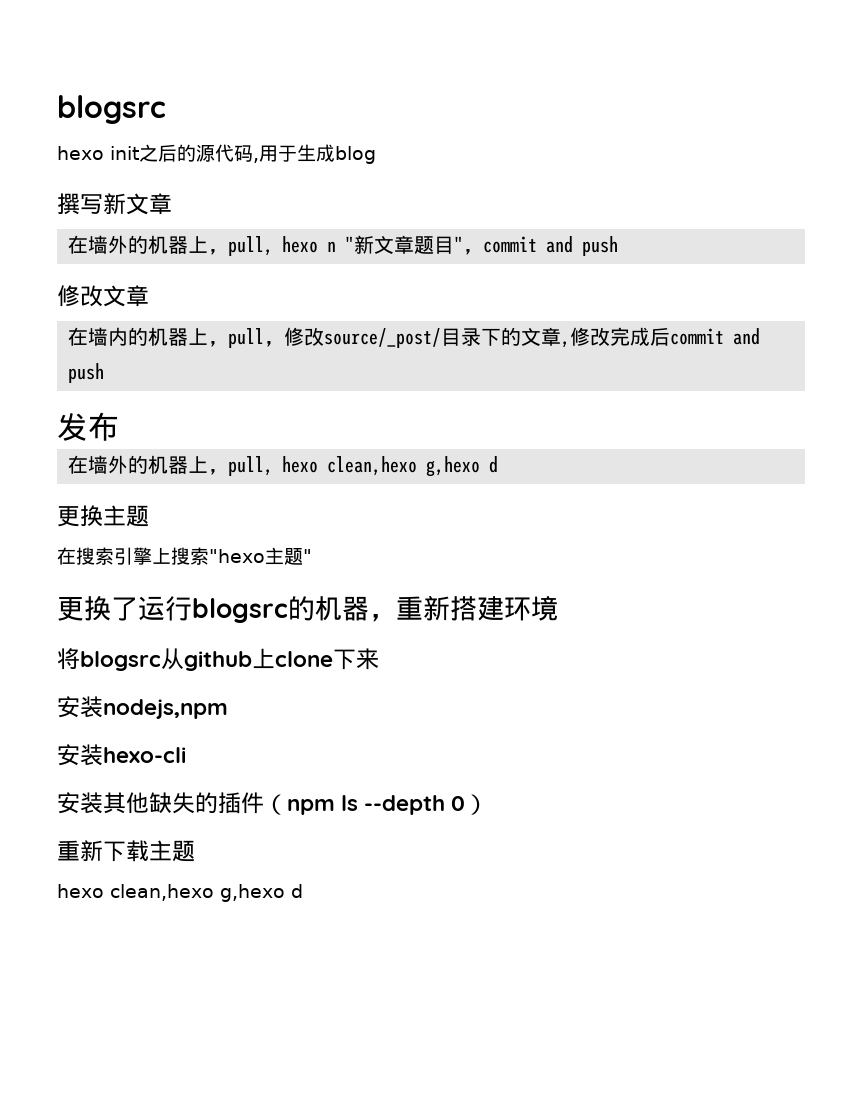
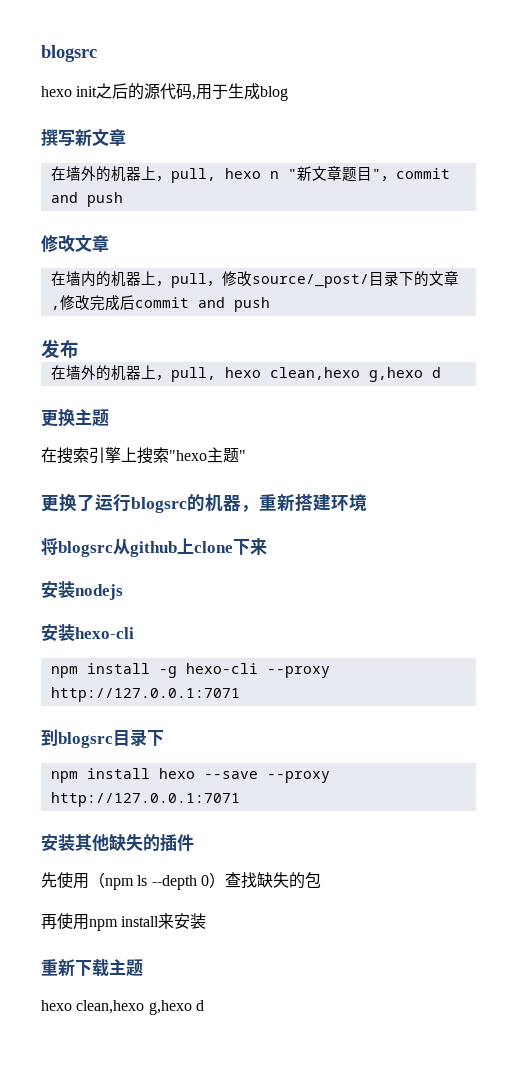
- 安装nodejs,npm
+ 安装nodejs
+ npm install -g hexo-cli --proxy http://127.0.0.1:7071
+ 到blogsrc目录下
+ npm install hexo --save --proxy http://127.0.0.1:7071
- 安装其他缺失的插件（npm ls --depth 0）
+ 安装其他缺失的插件
+ 先使用（npm ls --depth 0）查找缺失的包
+ 再使用npm install来安装

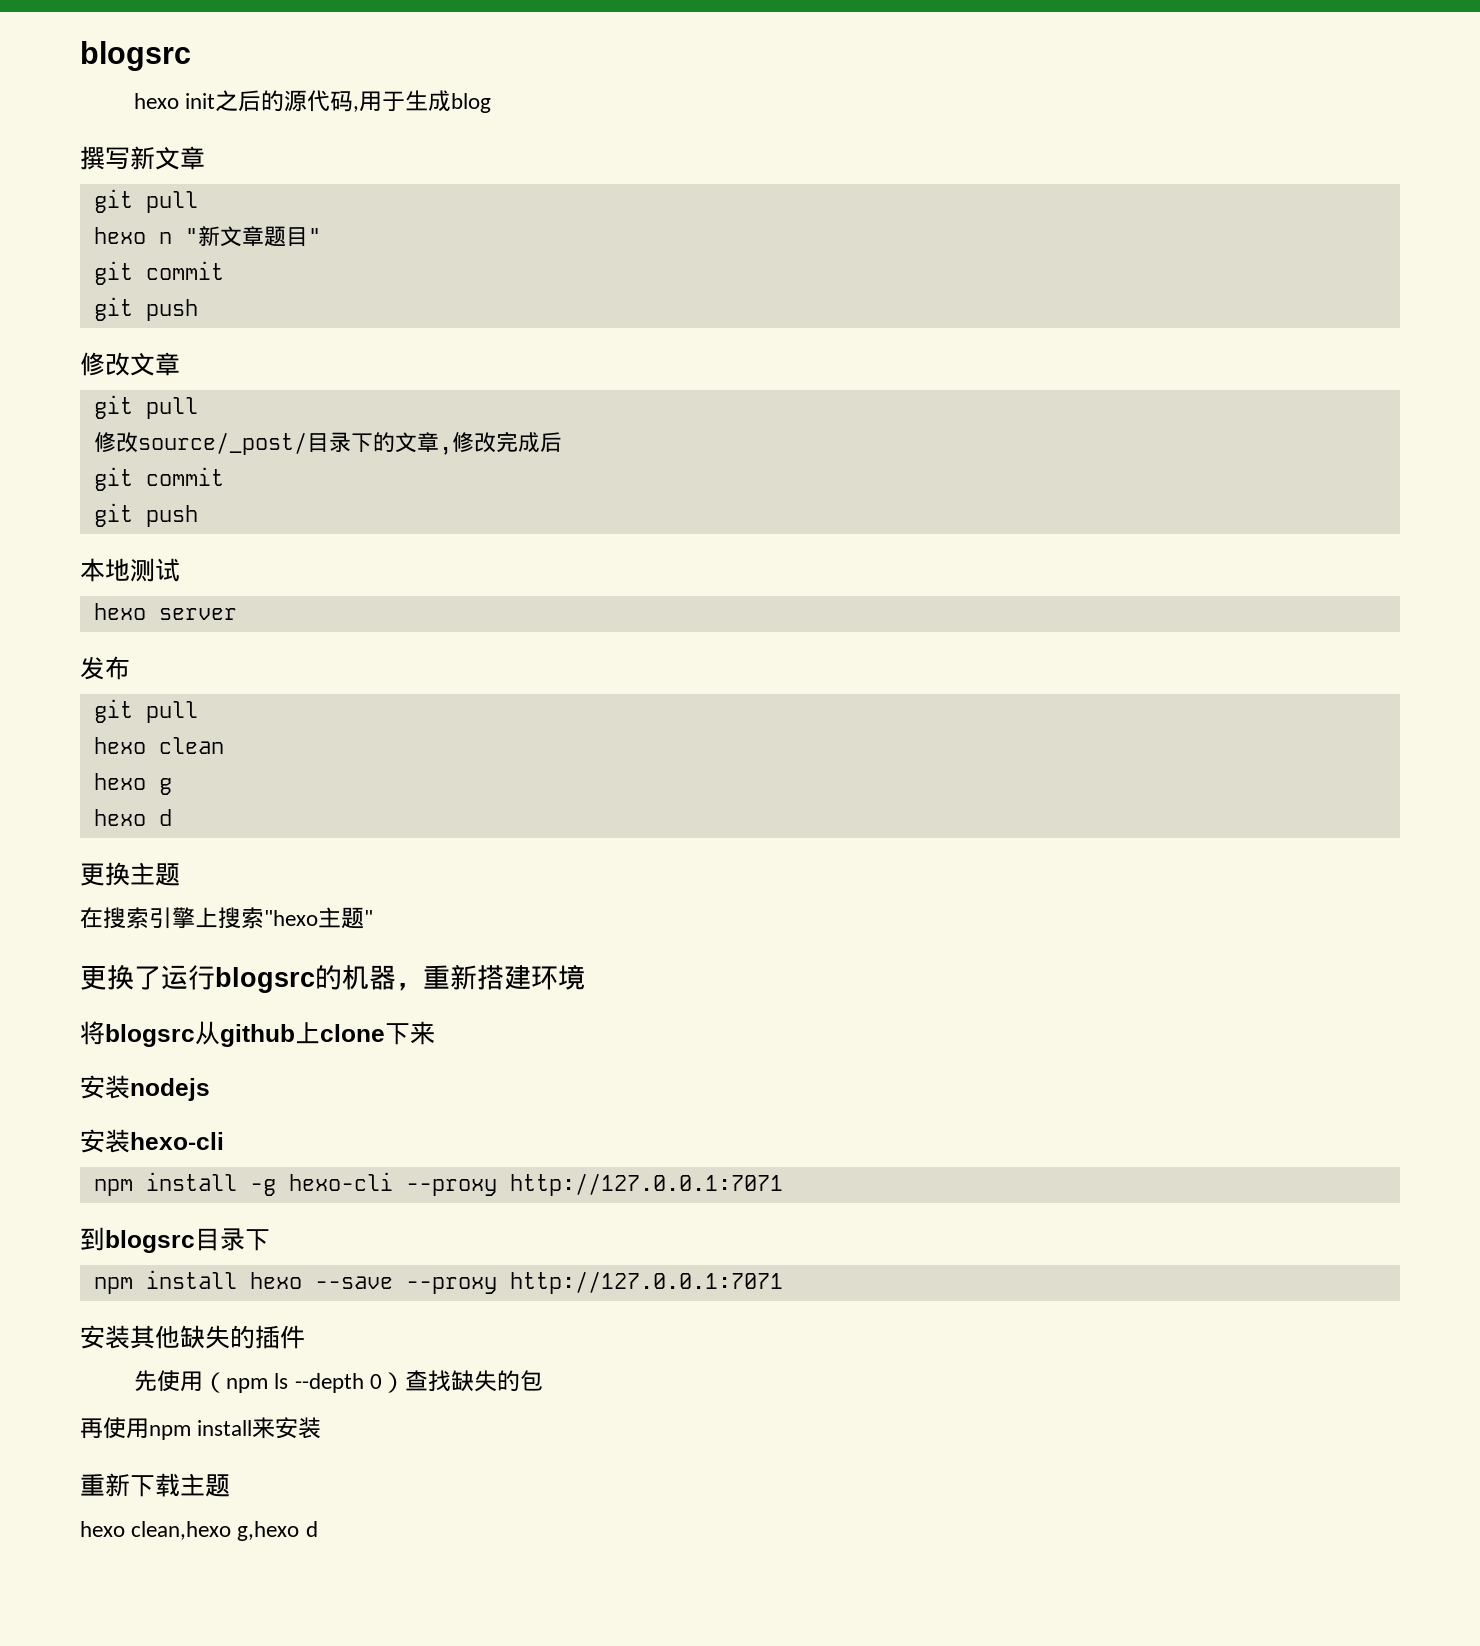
  撰写新文章
- 在墙外的机器上，pull, hexo n "新文章题目"，commit and push
+ git pull
+ hexo n "新文章题目"
+ git commit
+ git push
  修改文章
- 在墙内的机器上，pull，修改source/_post/目录下的文章,修改完成后commit and push
+ git pull
+ 修改source/_post/目录下的文章,修改完成后
+ git commit
+ git push
+ 本地测试
+ hexo server
  发布
- 在墙外的机器上，pull, hexo clean,hexo g,hexo d
+ git pull
+ hexo clean
+ hexo g
+ hexo d

